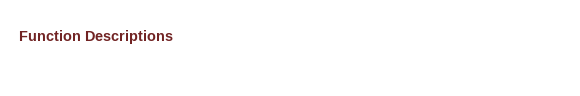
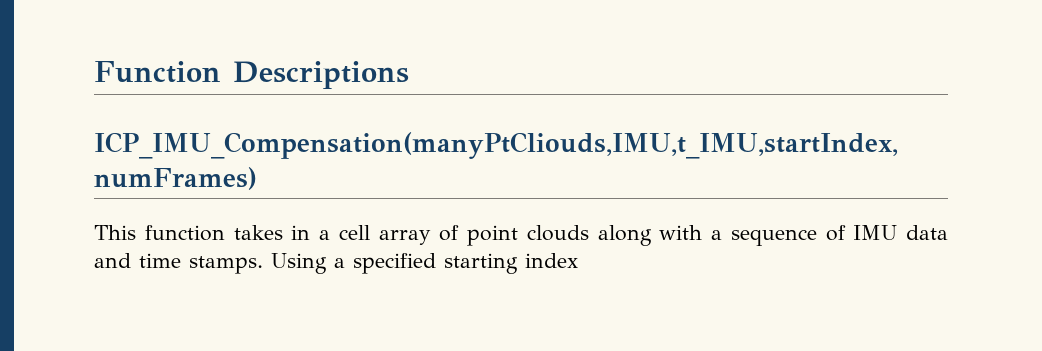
+ ICP_IMU_Compensation(manyPtCliouds,IMU,t_IMU,startIndex, numFrames)
+ This function takes in a cell array of point clouds along with a sequence of IMU data and time stamps. Using a specified starting index

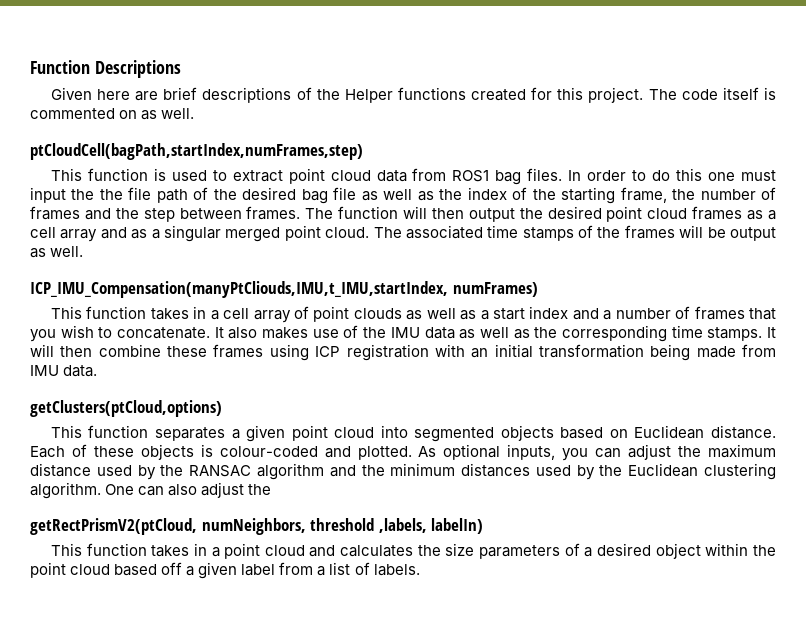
+ Given here are brief descriptions of the Helper functions created for this project. The code itself is commented on as well.
+ ptCloudCell(bagPath,startIndex,numFrames,step)
+ This function is used to extract point cloud data from ROS1 bag files. In order to do this one must input the the file path of the desired bag file as well as the index of the starting frame, the number of frames and the step between frames. The function will then output the desired point cloud frames as a cell array and as a singular merged point cloud. The associated time stamps of the frames will be output as well.
- This function takes in a cell array of point clouds along with a sequence of IMU data and time stamps. Using a specified starting index
+ This function takes in a cell array of point clouds as well as a start index and a number of frames that you wish to concatenate. It also makes use of the IMU data as well as the corresponding time stamps. It will then combine these frames using ICP registration with an initial transformation being made from IMU data.
+ getClusters(ptCloud,options)
+ This function separates a given point cloud into segmented objects based on Euclidean distance. Each of these objects is colour-coded and plotted. As optional inputs, you can adjust the maximum distance used by the RANSAC algorithm and the minimum distances used by the Euclidean clustering algorithm. One can also adjust the
+ getRectPrismV2(ptCloud, numNeighbors, threshold ,labels, labelIn)
+ This function takes in a point cloud and calculates the size parameters of a desired object within the point cloud based off a given label from a list of labels.

